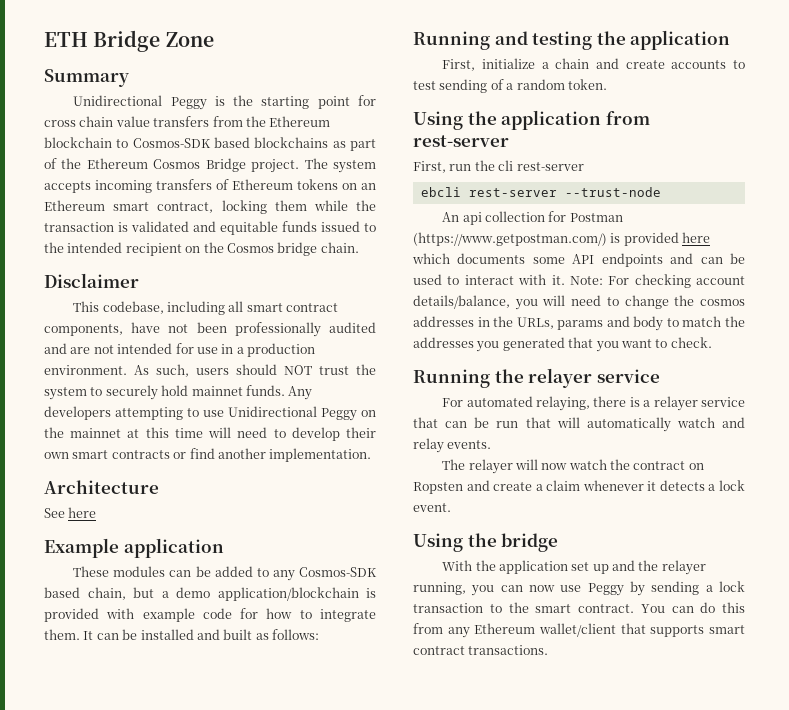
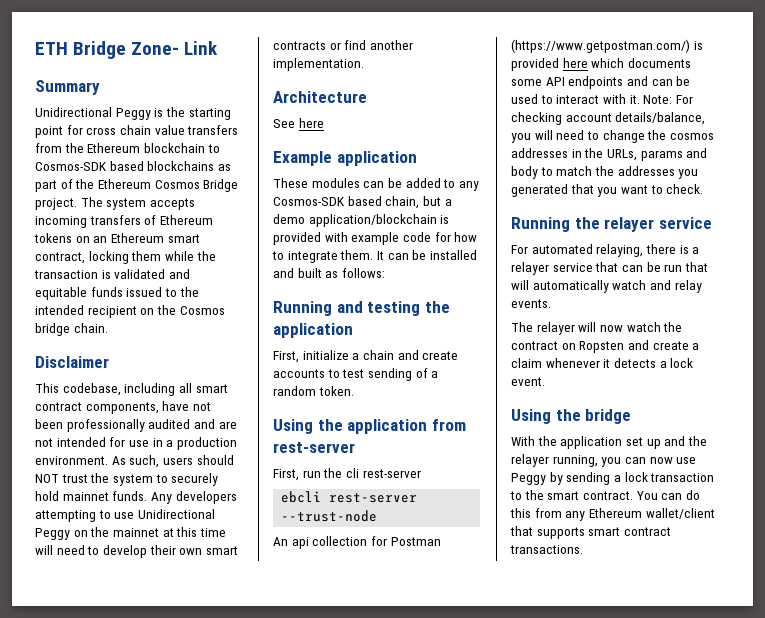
- ETH Bridge Zone
+ ETH Bridge Zone- Link

